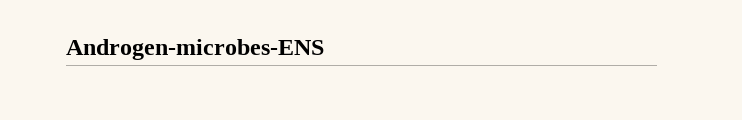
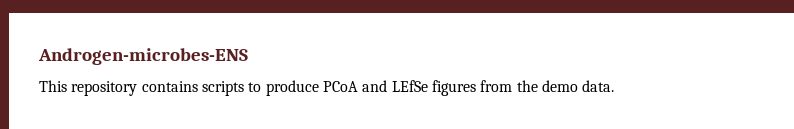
+ This repository contains scripts to produce PCoA and LEfSe figures from the demo data.

